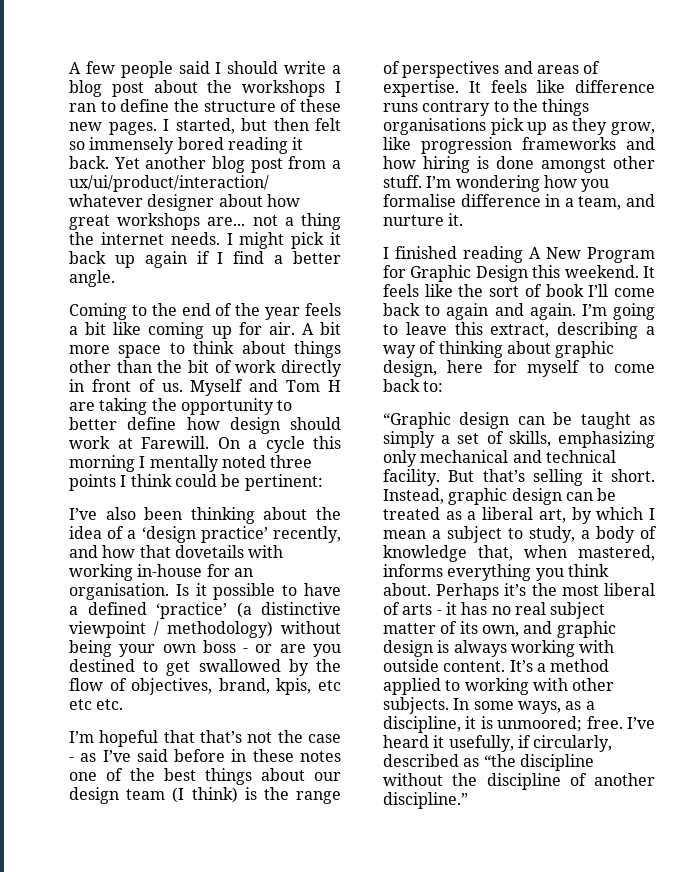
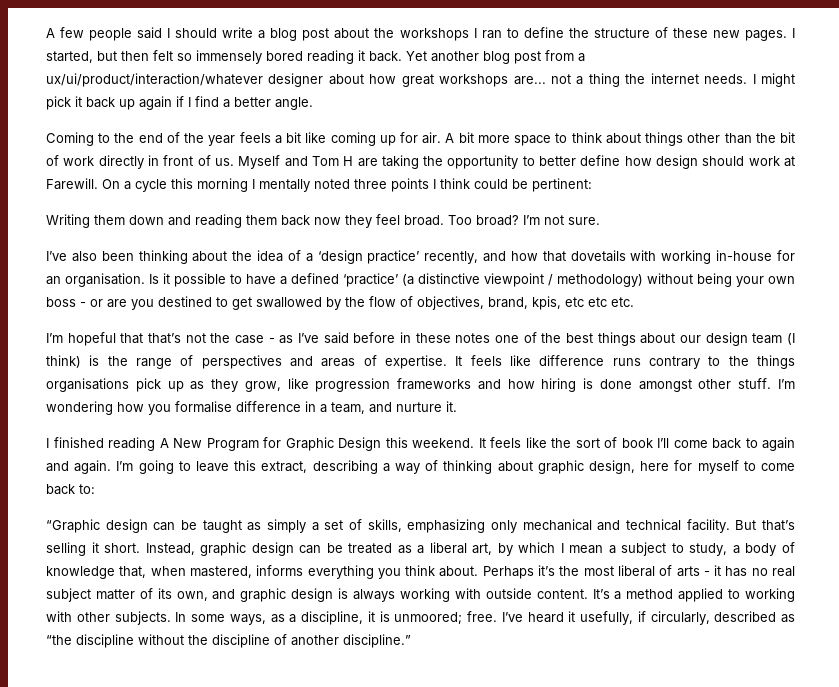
+ Writing them down and reading them back now they feel broad. Too broad? I’m not sure.

